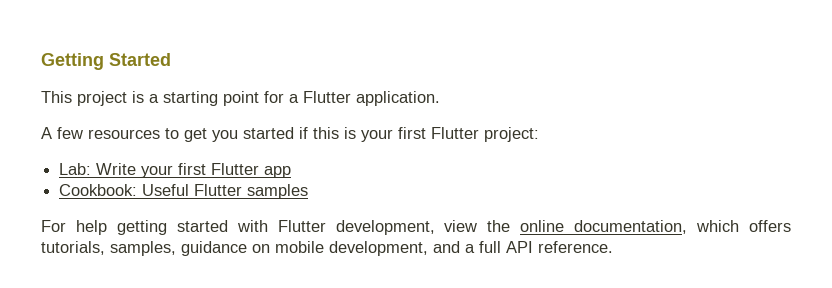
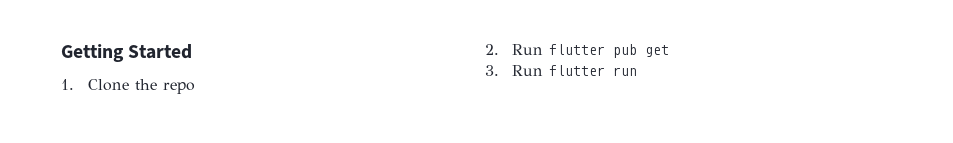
- This project is a starting point for a Flutter application.
- A few resources to get you started if this is your first Flutter project:
- Lab: Write your first Flutter app
- Cookbook: Useful Flutter samples
- For help getting started with Flutter development, view the online documentation, which offers tutorials, samples, guidance on mobile development, and a full API reference.
+ 1. Clone the repo
+ 2. Run flutter pub get
+ 3. Run flutter run

